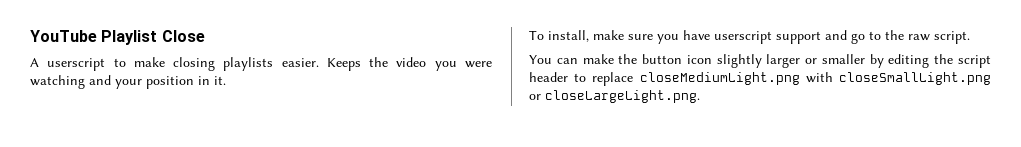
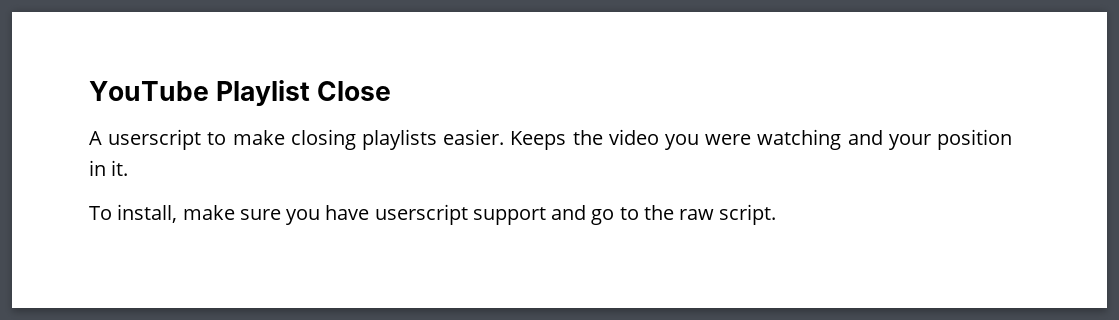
- You can make the button icon slightly larger or smaller by editing the script header to replace closeMediumLight.png with closeSmallLight.png or closeLargeLight.png.

